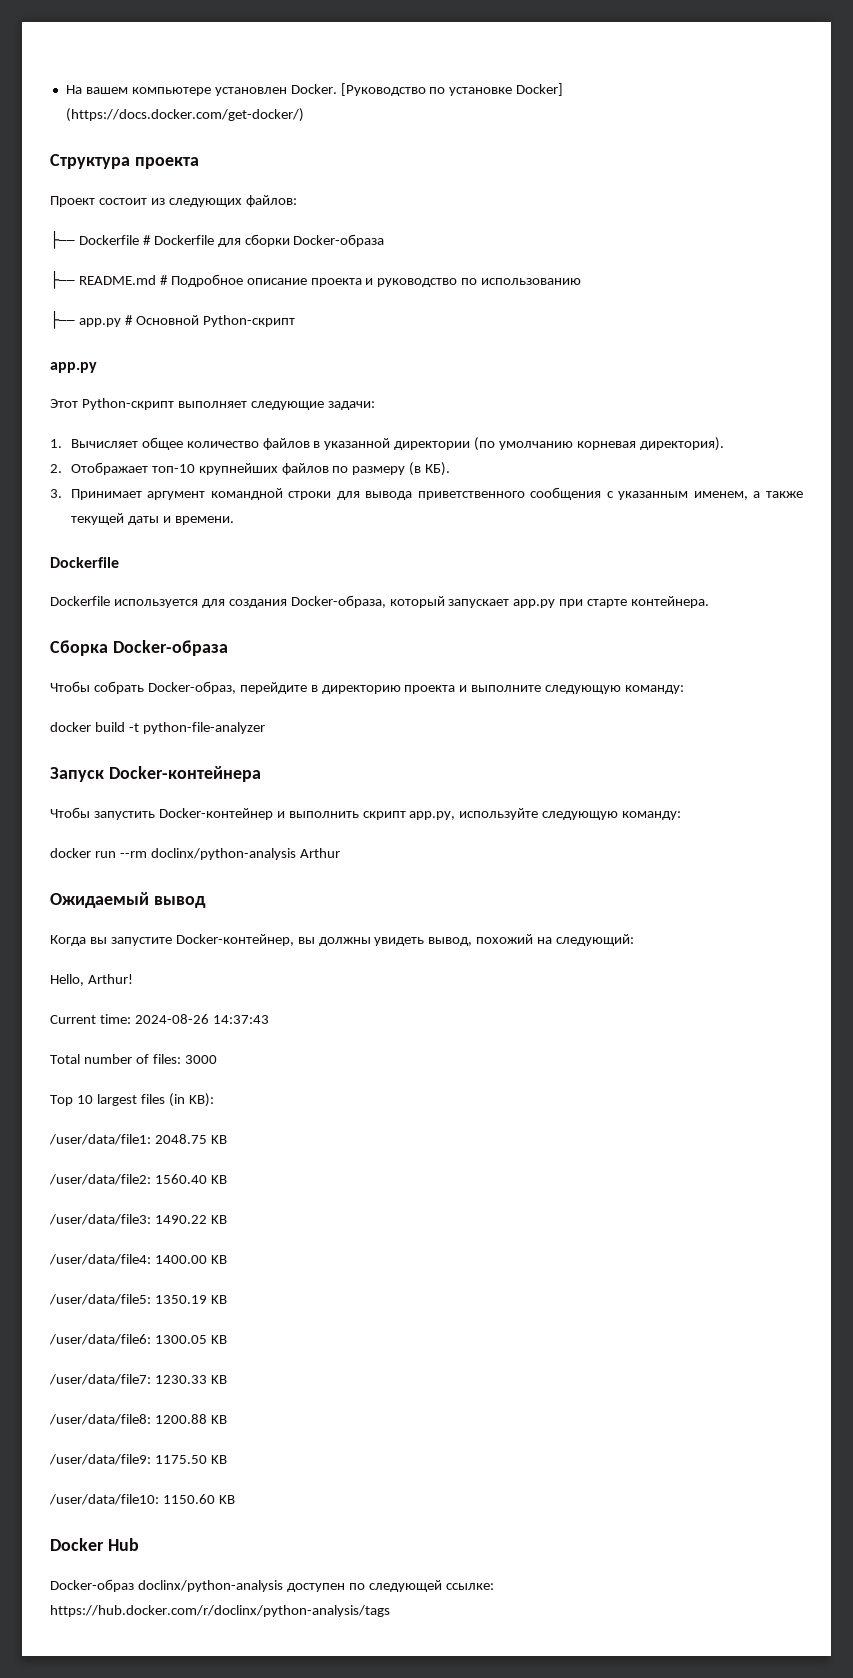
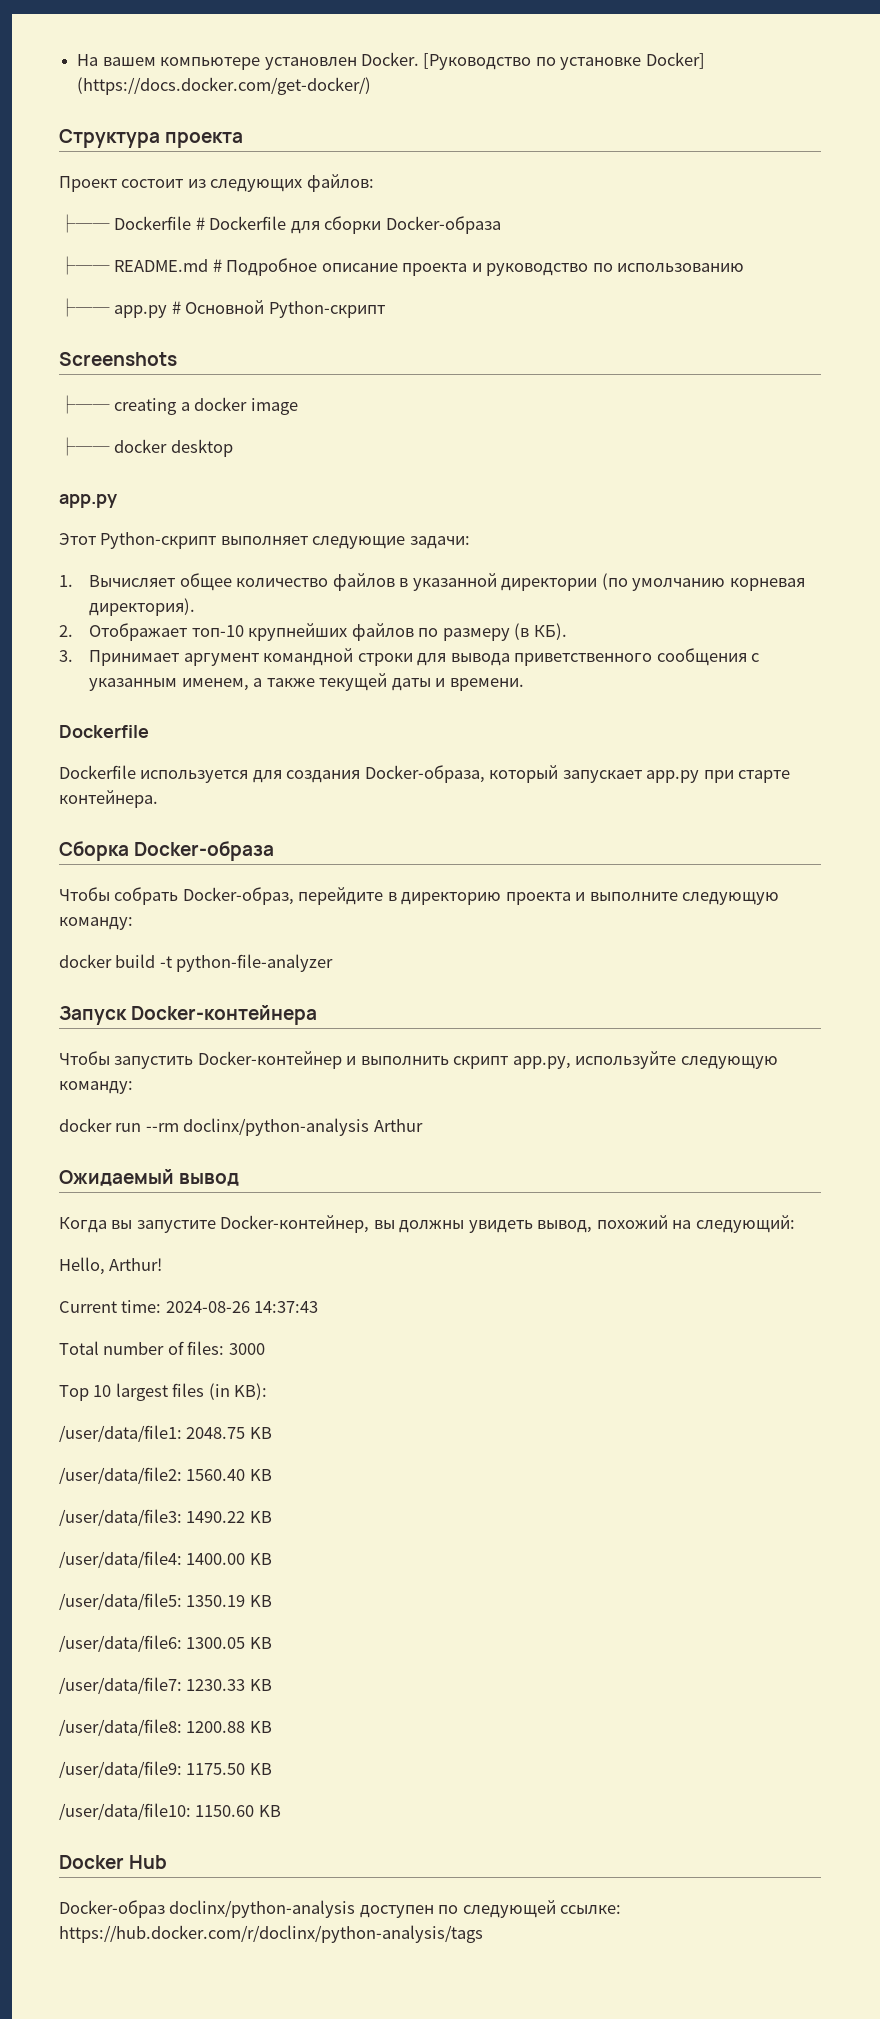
+ Screenshots
+ ├── creating a docker image
+ ├── docker desktop

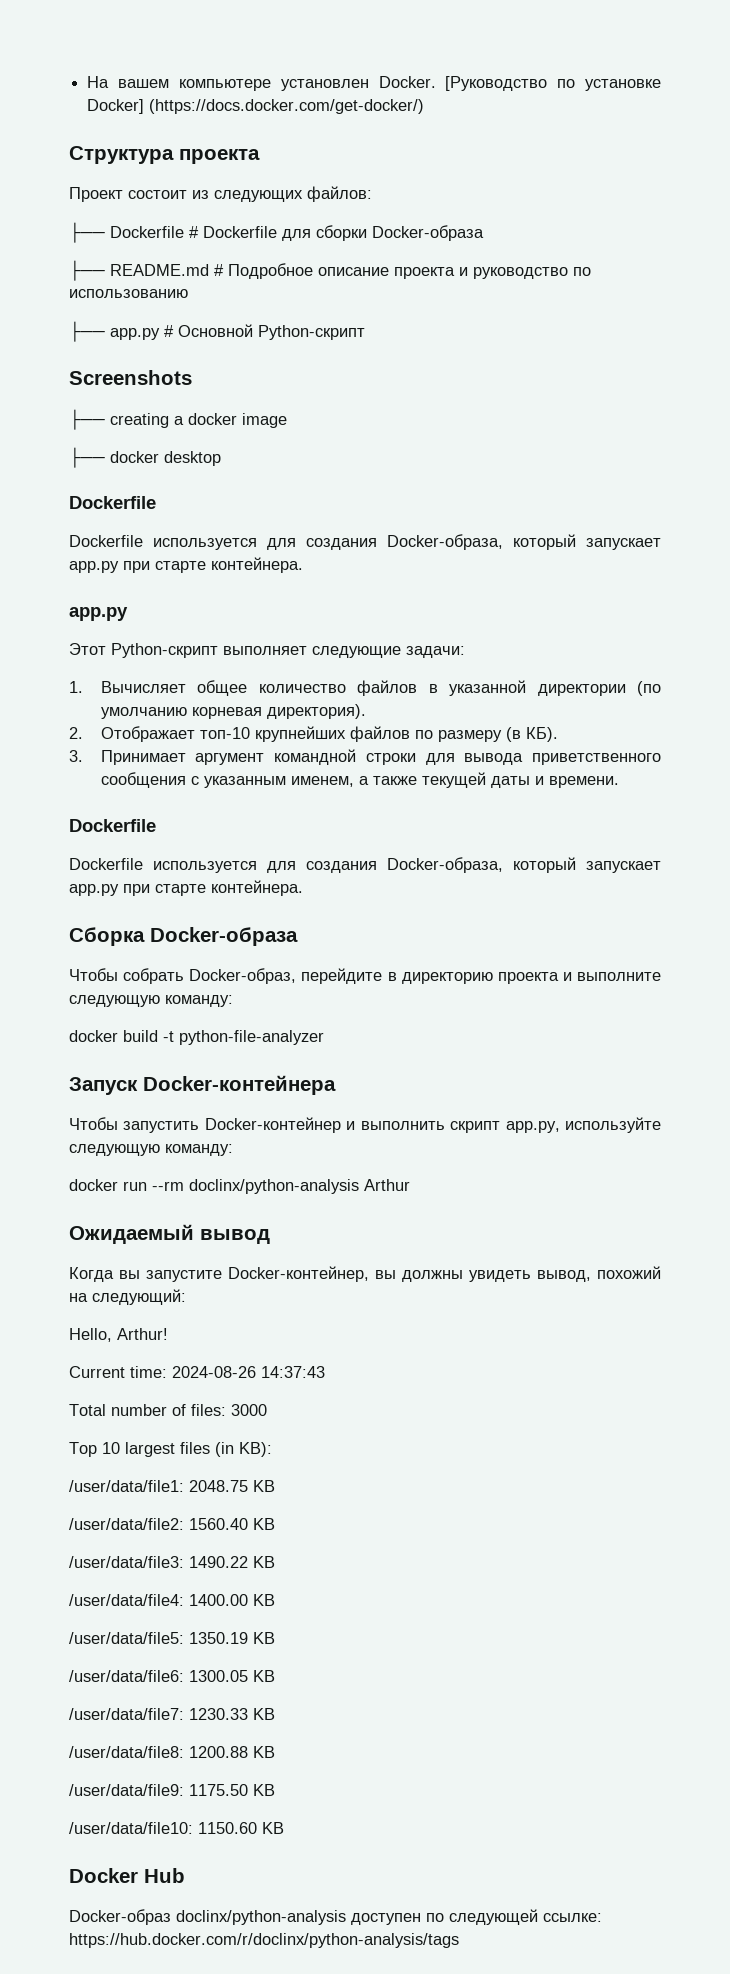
  ├── docker desktop
+ Dockerfile
+ Dockerfile используется для создания Docker-образа, который запускает app.py при старте контейнера.

